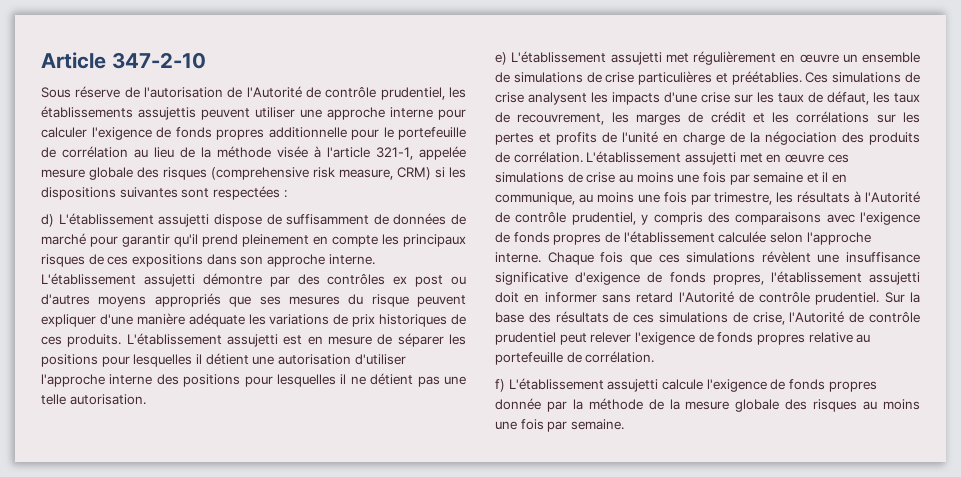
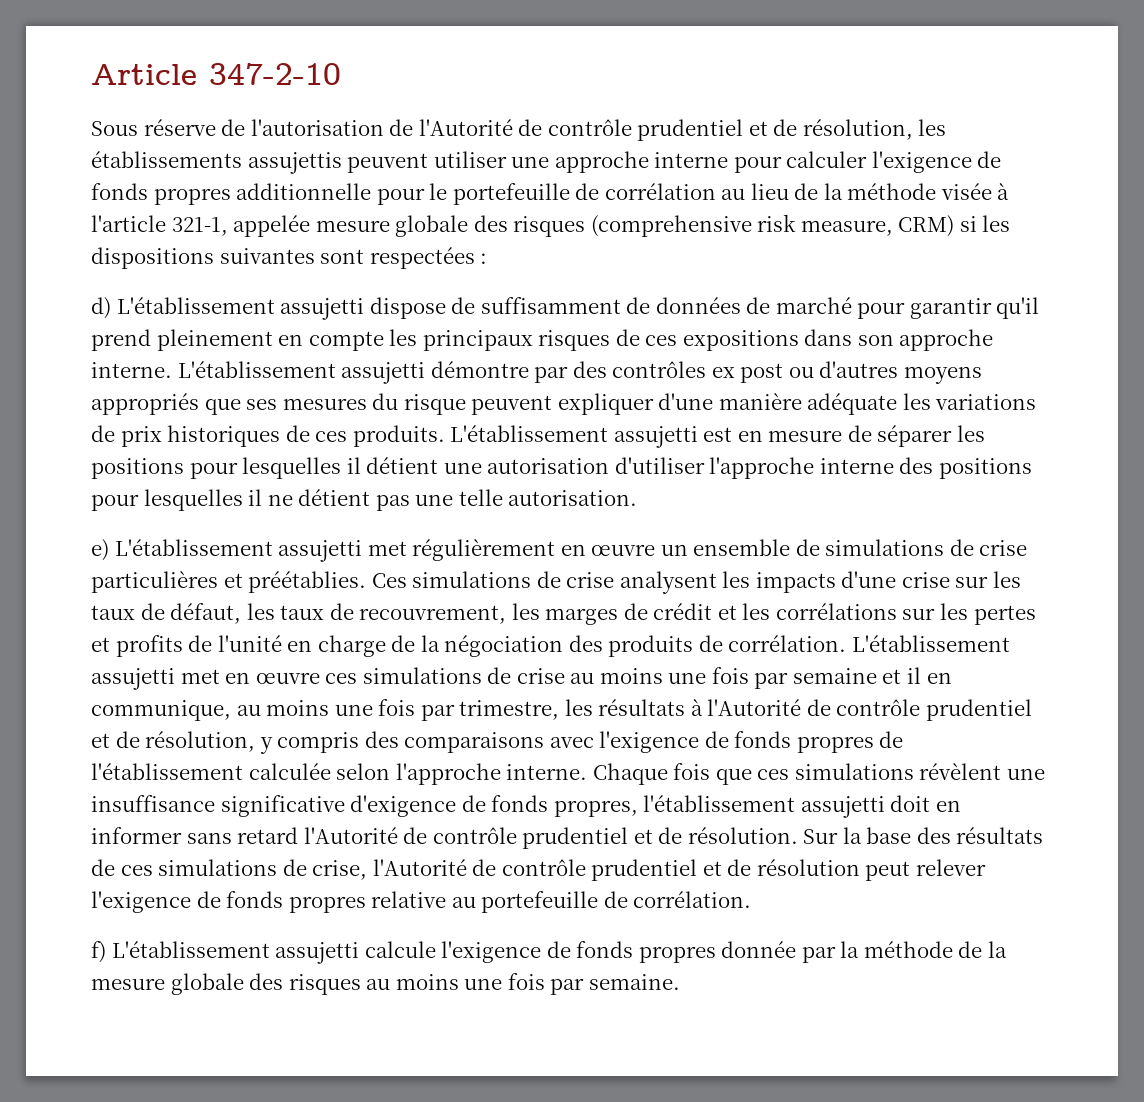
- Sous réserve de l'autorisation de l'Autorité de contrôle prudentiel, les établissements assujettis peuvent utiliser une approche interne pour calculer l'exigence de fonds propres additionnelle pour le portefeuille de corrélation au lieu de la méthode visée à l'article 321-1, appelée mesure globale des risques (comprehensive risk measure, CRM) si les dispositions suivantes sont respectées :
+ Sous réserve de l'autorisation de l'Autorité de contrôle prudentiel et de résolution, les établissements assujettis peuvent utiliser une approche interne pour calculer l'exigence de fonds propres additionnelle pour le portefeuille de corrélation au lieu de la méthode visée à l'article 321-1, appelée mesure globale des risques (comprehensive risk measure, CRM) si les dispositions suivantes sont respectées :
- L'établissement assujetti met en œuvre ces simulations de crise au moins une fois par semaine et il en communique, au moins une fois par trimestre, les résultats à l'Autorité de contrôle prudentiel, y compris des comparaisons avec l'exigence de fonds propres de l'établissement calculée selon l'approche interne.
+ L'établissement assujetti met en œuvre ces simulations de crise au moins une fois par semaine et il en communique, au moins une fois par trimestre, les résultats à l'Autorité de contrôle prudentiel et de résolution, y compris des comparaisons avec l'exigence de fonds propres de l'établissement calculée selon l'approche interne.
- Chaque fois que ces simulations révèlent une insuffisance significative d'exigence de fonds propres, l'établissement assujetti doit en informer sans retard l'Autorité de contrôle prudentiel.
+ Chaque fois que ces simulations révèlent une insuffisance significative d'exigence de fonds propres, l'établissement assujetti doit en informer sans retard l'Autorité de contrôle prudentiel et de résolution.
- Sur la base des résultats de ces simulations de crise, l'Autorité de contrôle prudentiel peut relever l'exigence de fonds propres relative au portefeuille de corrélation.
+ Sur la base des résultats de ces simulations de crise, l'Autorité de contrôle prudentiel et de résolution peut relever l'exigence de fonds propres relative au portefeuille de corrélation.

